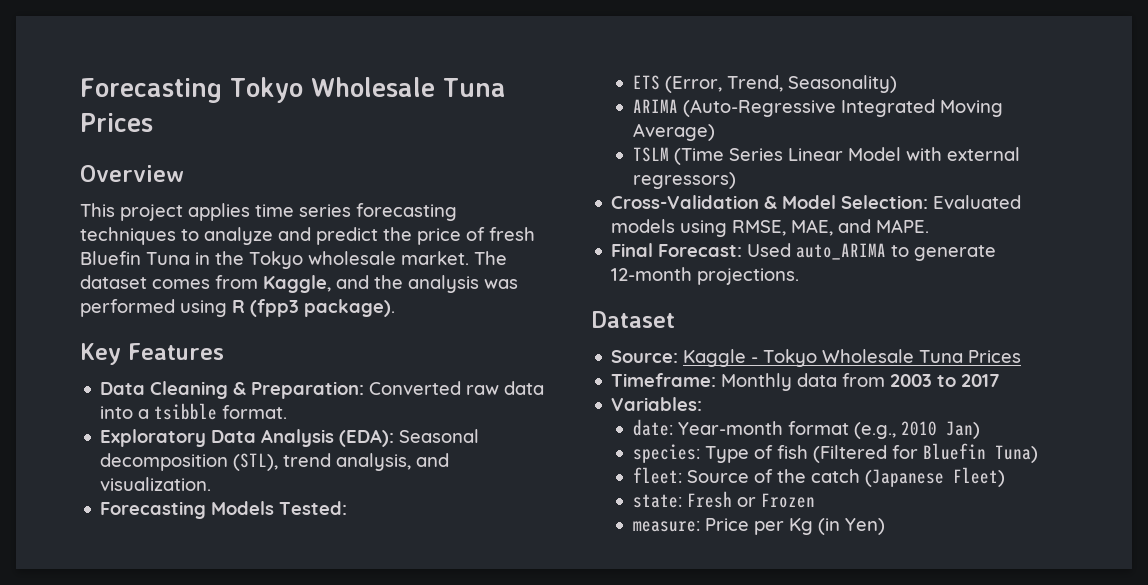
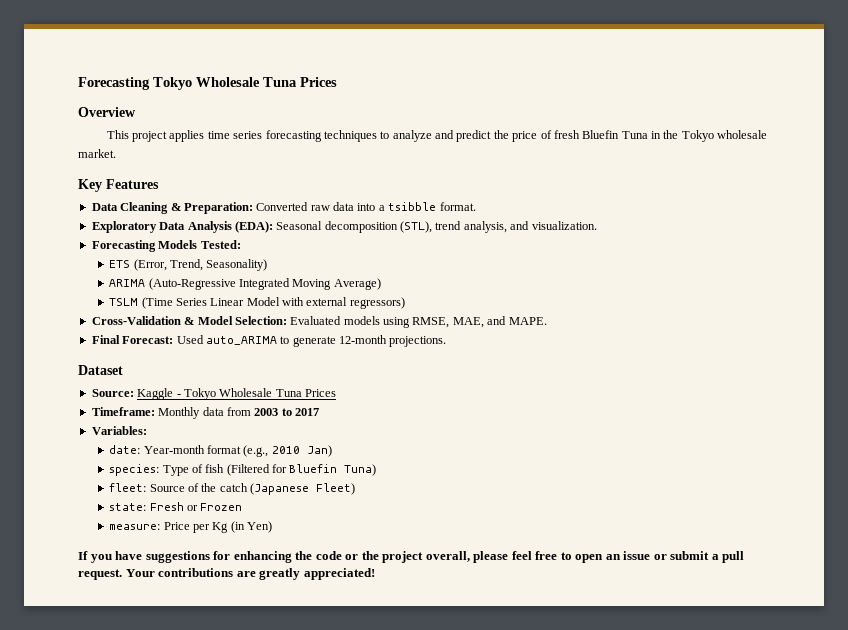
- The dataset comes from Kaggle, and the analysis was performed using R (fpp3 package).
+ If you have suggestions for enhancing the code or the project overall, please feel free to open an issue or submit a pull request. Your contributions are greatly appreciated!

